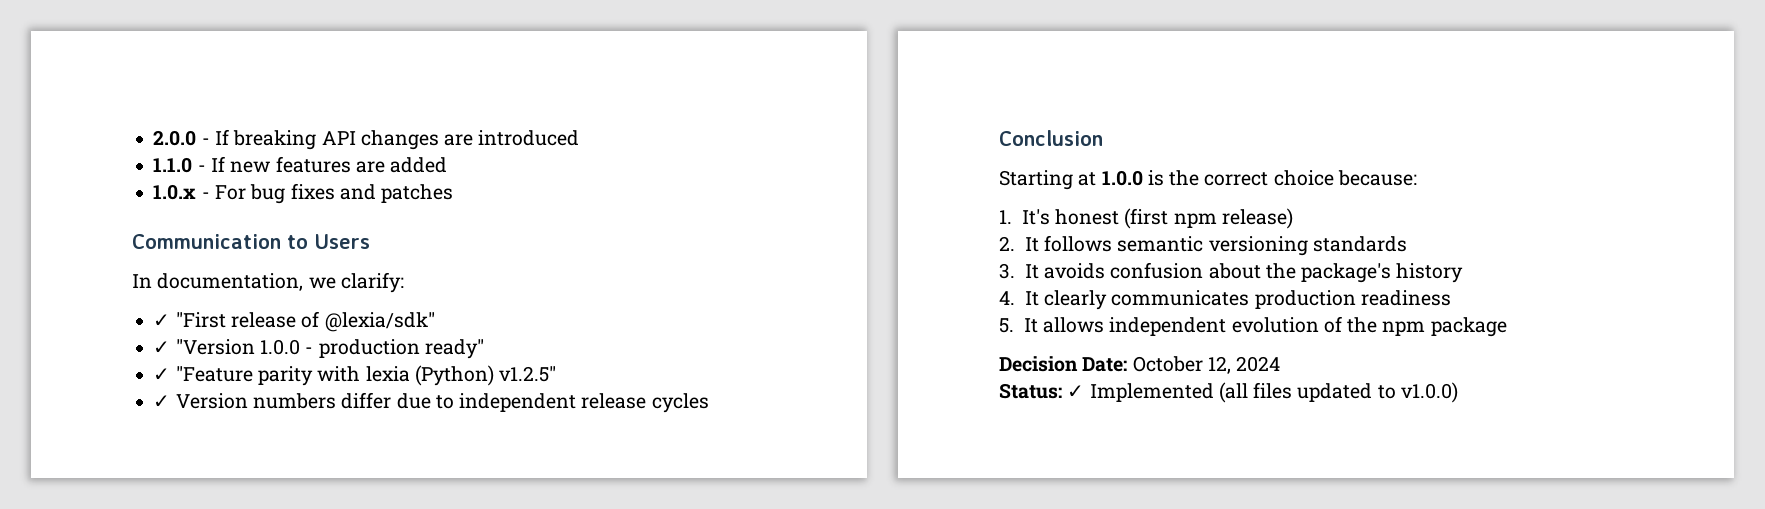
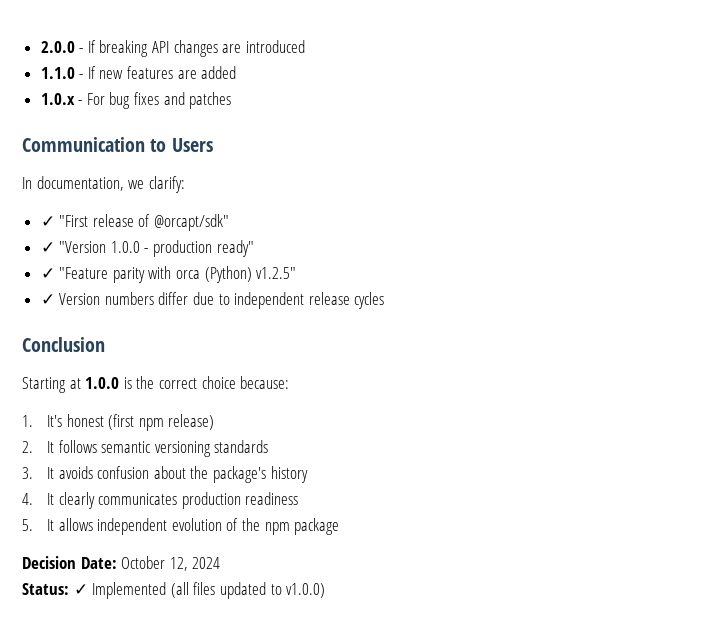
- ✓ "First release of @lexia/sdk"
+ ✓ "First release of @orcapt/sdk"
- ✓ "Feature parity with lexia (Python) v1.2.5"
+ ✓ "Feature parity with orca (Python) v1.2.5"

